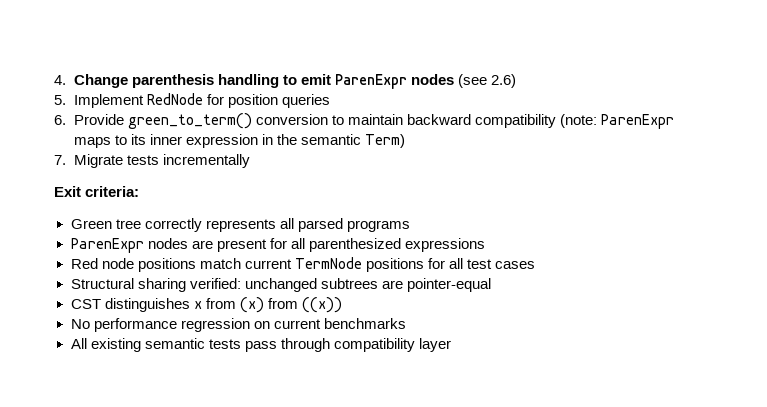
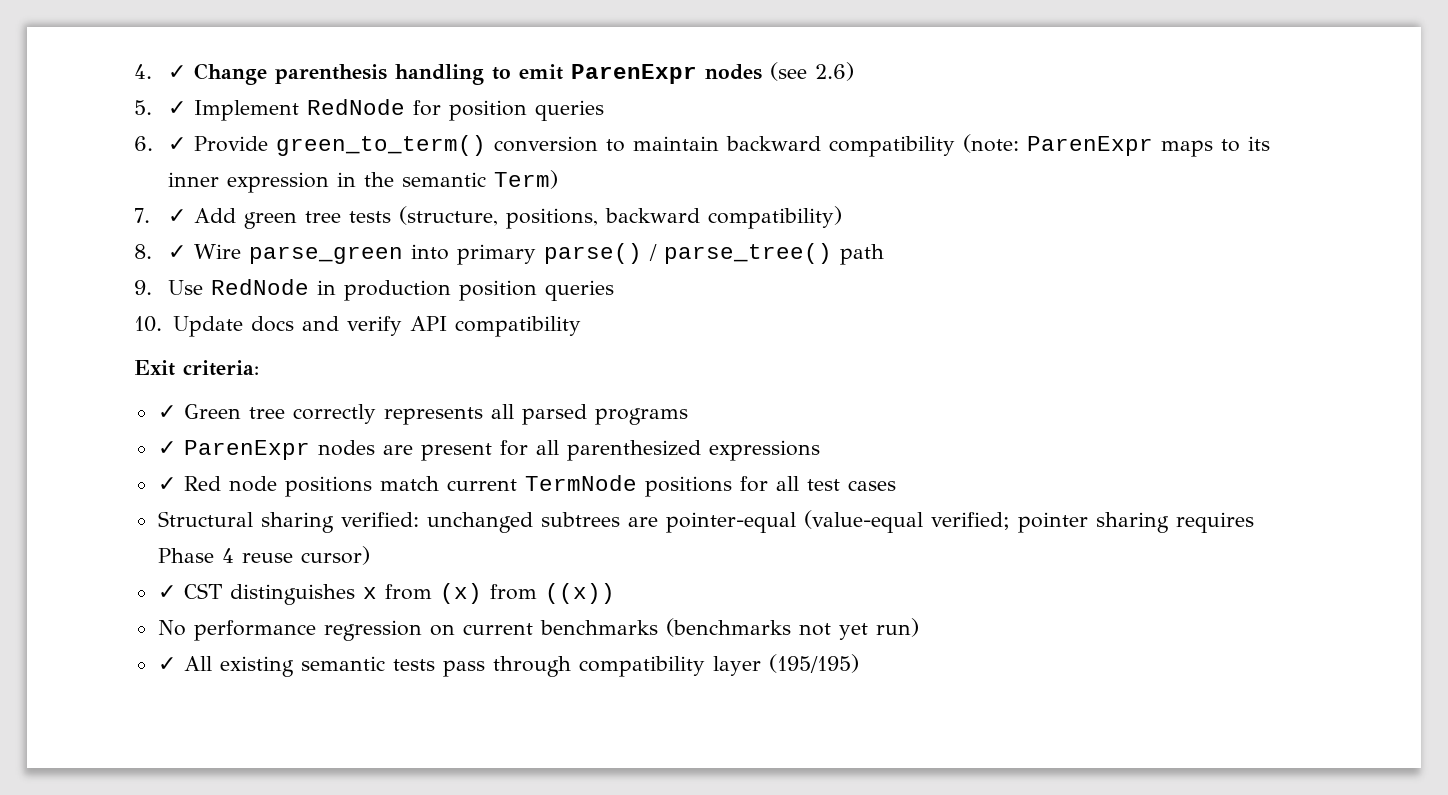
- 4. Change parenthesis handling to emit ParenExpr nodes (see 2.6)
+ 4. ✓ Change parenthesis handling to emit ParenExpr nodes (see 2.6)
- 5. Implement RedNode for position queries
+ 5. ✓ Implement RedNode for position queries
- 6. Provide green_to_term() conversion to maintain backward compatibility (note: ParenExpr maps to its inner expression in the semantic Term)
+ 6. ✓ Provide green_to_term() conversion to maintain backward compatibility (note: ParenExpr maps to its inner expression in the semantic Term)
- 7. Migrate tests incrementally
+ 7. ✓ Add green tree tests (structure, positions, backward compatibility)
+ 8. ✓ Wire parse_green into primary parse() / parse_tree() path
+ 9. Use RedNode in production position queries
+ 10. Update docs and verify API compatibility
- Green tree correctly represents all parsed programs
+ ✓ Green tree correctly represents all parsed programs
- ParenExpr nodes are present for all parenthesized expressions
+ ✓ ParenExpr nodes are present for all parenthesized expressions
- Red node positions match current TermNode positions for all test cases
+ ✓ Red node positions match current TermNode positions for all test cases
- Structural sharing verified: unchanged subtrees are pointer-equal
- CST distinguishes x from (x) from ((x))
+ Structural sharing verified: unchanged subtrees are pointer-equal (value-equal verified; pointer sharing requires Phase 4 reuse cursor)
+ ✓ CST distinguishes x from (x) from ((x))
- No performance regression on current benchmarks
- All existing semantic tests pass through compatibility layer
+ No performance regression on current benchmarks (benchmarks not yet run)
+ ✓ All existing semantic tests pass through compatibility layer (195/195)

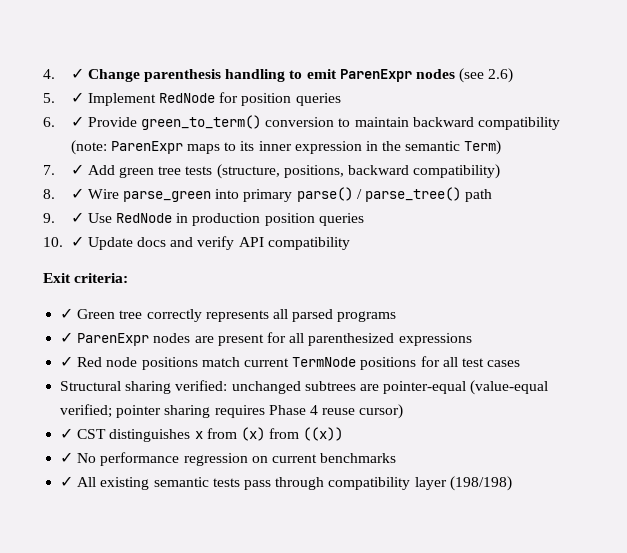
- 9. Use RedNode in production position queries
+ 9. ✓ Use RedNode in production position queries
- 10. Update docs and verify API compatibility
+ 10. ✓ Update docs and verify API compatibility
- No performance regression on current benchmarks (benchmarks not yet run)
+ ✓ No performance regression on current benchmarks
- ✓ All existing semantic tests pass through compatibility layer (195/195)
+ ✓ All existing semantic tests pass through compatibility layer (198/198)

